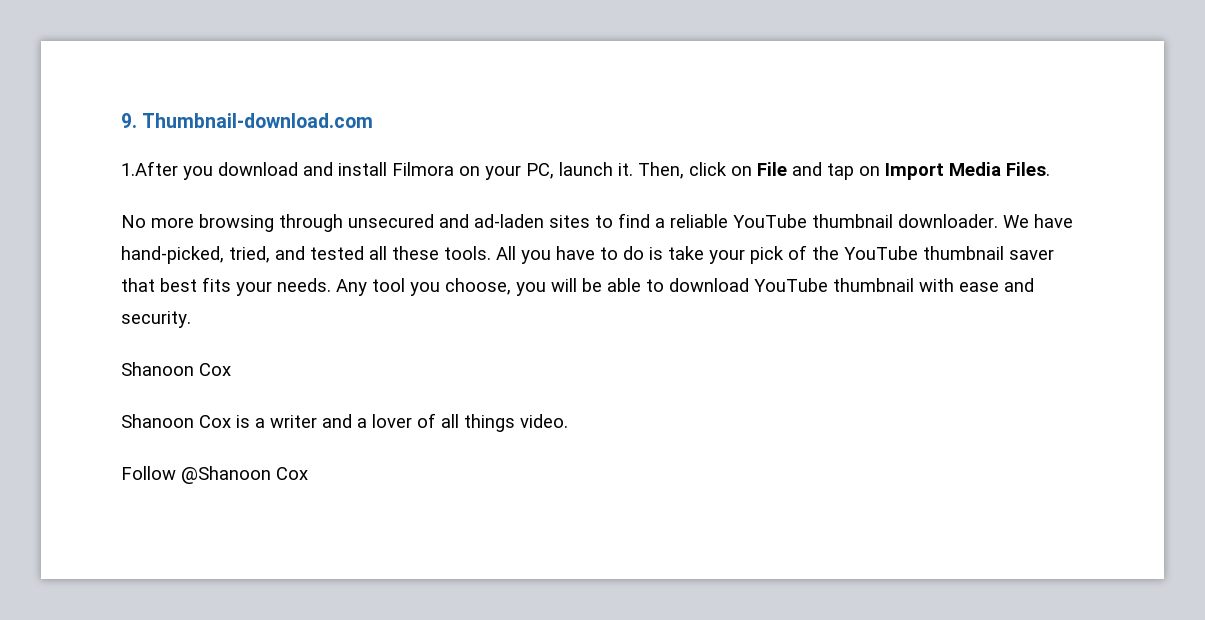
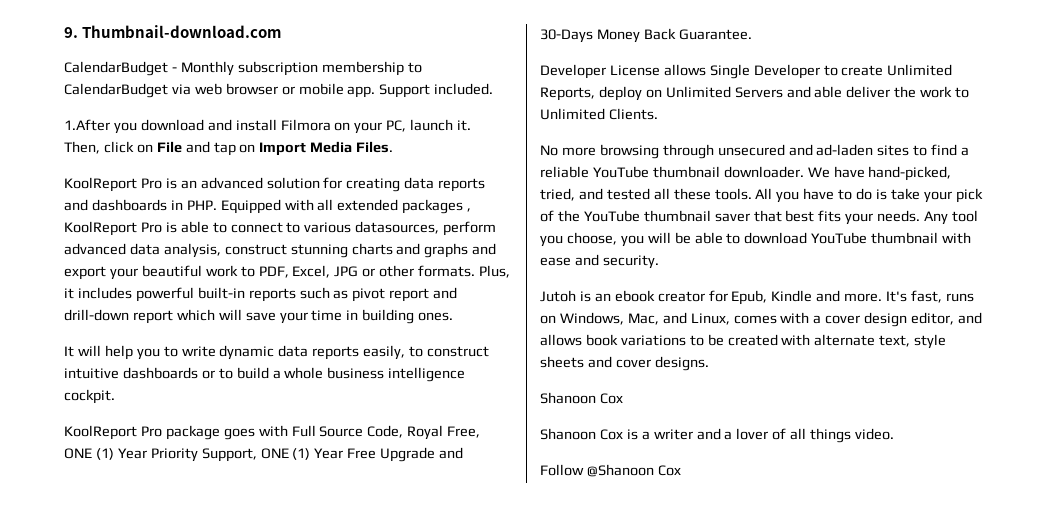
+ CalendarBudget - Monthly subscription membership to CalendarBudget via web browser or mobile app. Support included.
+ KoolReport Pro is an advanced solution for creating data reports and dashboards in PHP. Equipped with all extended packages , KoolReport Pro is able to connect to various datasources, perform advanced data analysis, construct stunning charts and graphs and export your beautiful work to PDF, Excel, JPG or other formats. Plus, it includes powerful built-in reports such as pivot report and drill-down report which will save your time in building ones.
+ It will help you to write dynamic data reports easily, to construct intuitive dashboards or to build a whole business intelligence cockpit.
+ KoolReport Pro package goes with Full Source Code, Royal Free, ONE (1) Year Priority Support, ONE (1) Year Free Upgrade and 30-Days Money Back Guarantee.
+ Developer License allows Single Developer to create Unlimited Reports, deploy on Unlimited Servers and able deliver the work to Unlimited Clients.
+ Jutoh is an ebook creator for Epub, Kindle and more. It's fast, runs on Windows, Mac, and Linux, comes with a cover design editor, and allows book variations to be created with alternate text, style sheets and cover designs.

